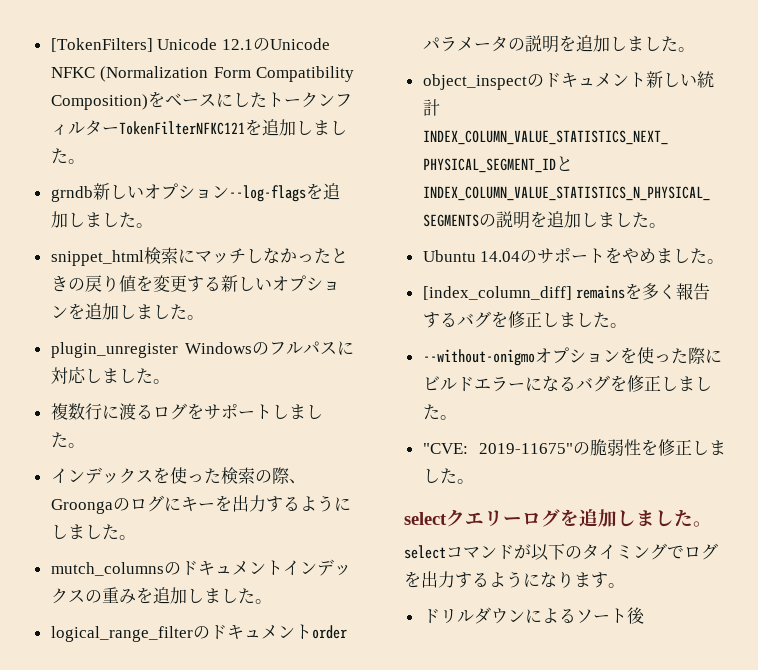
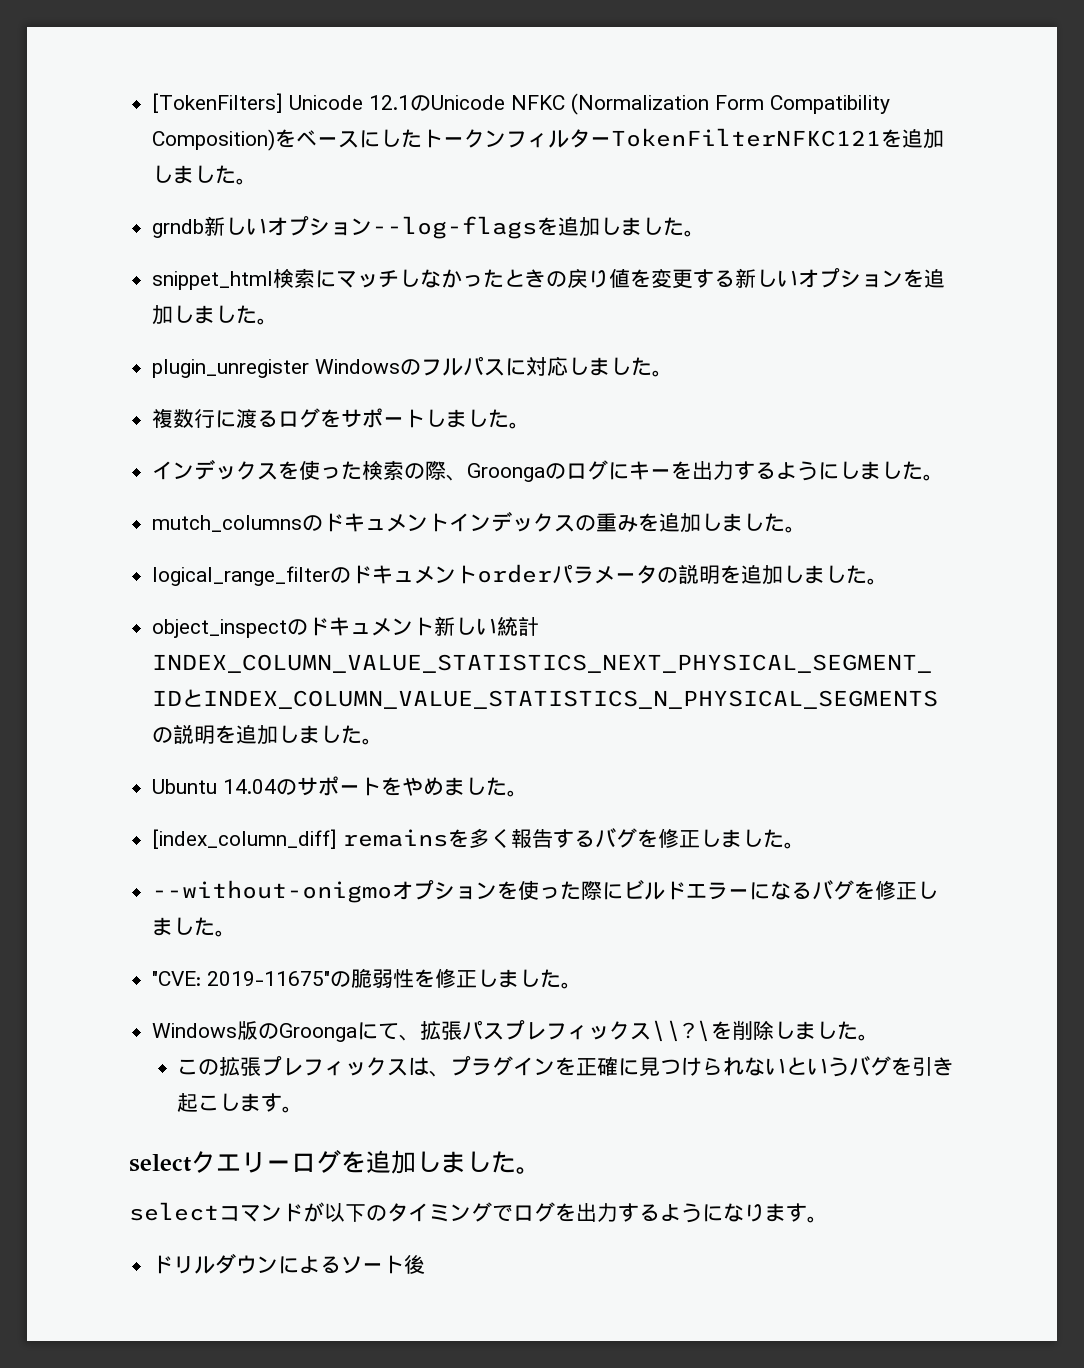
+ Windows版のGroongaにて、拡張パスプレフィックス\\?\を削除しました。
+ この拡張プレフィックスは、プラグインを正確に見つけられないというバグを引き起こします。

